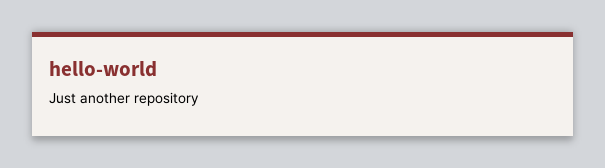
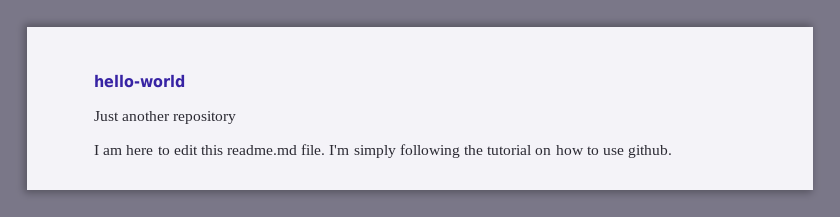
+ I am here to edit this readme.md file. I'm simply following the tutorial on how to use github.

